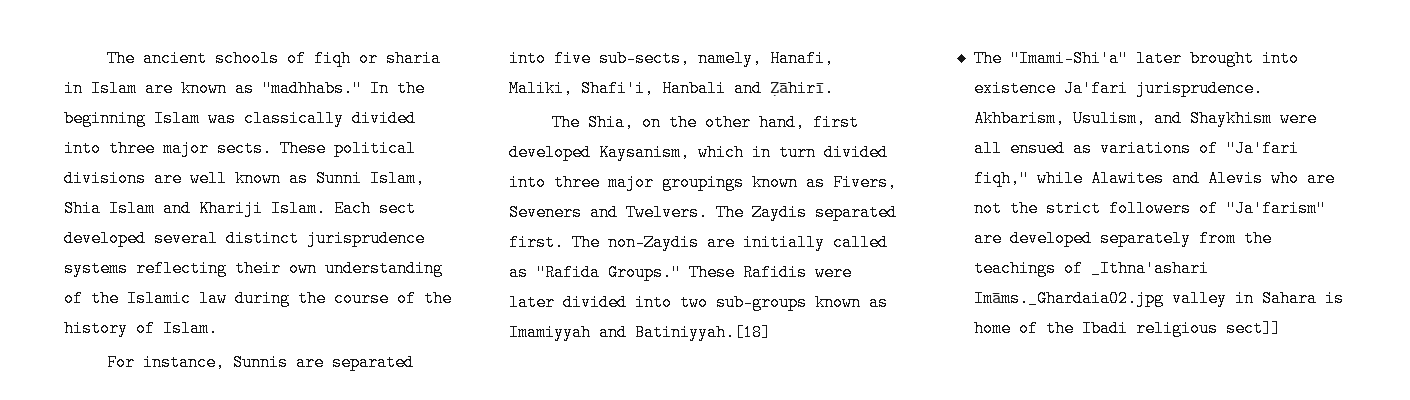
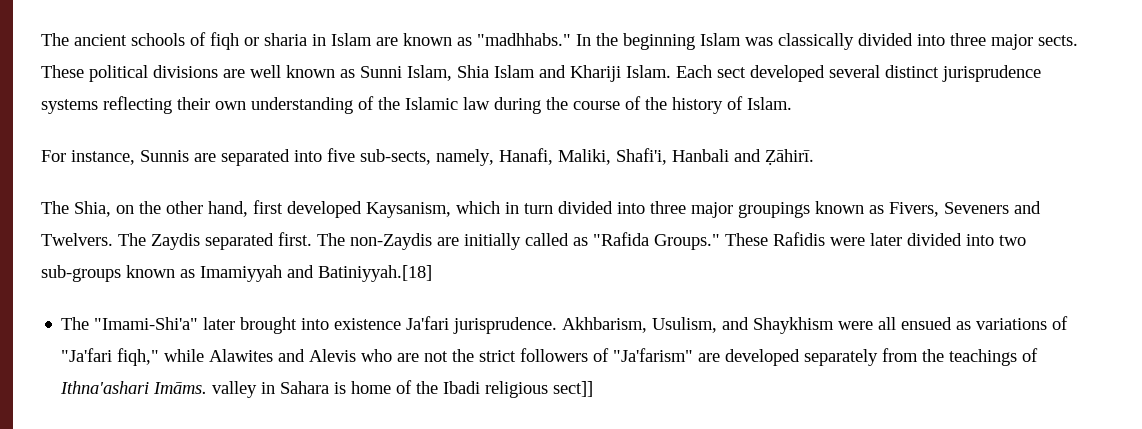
- Akhbarism, Usulism, and Shaykhism were all ensued as variations of "Ja'fari fiqh," while Alawites and Alevis who are not the strict followers of "Ja'farism" are developed separately from the teachings of _Ithna'ashari Imāms._Ghardaia02.jpg valley in Sahara is home of the Ibadi religious sect]]
+ Akhbarism, Usulism, and Shaykhism were all ensued as variations of "Ja'fari fiqh," while Alawites and Alevis who are not the strict followers of "Ja'farism" are developed separately from the teachings of Ithna'ashari Imāms. valley in Sahara is home of the Ibadi religious sect]]

